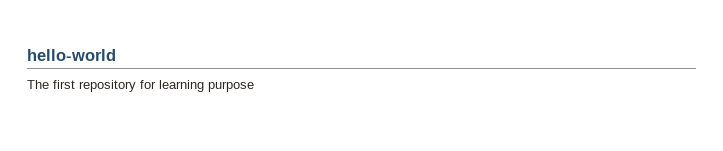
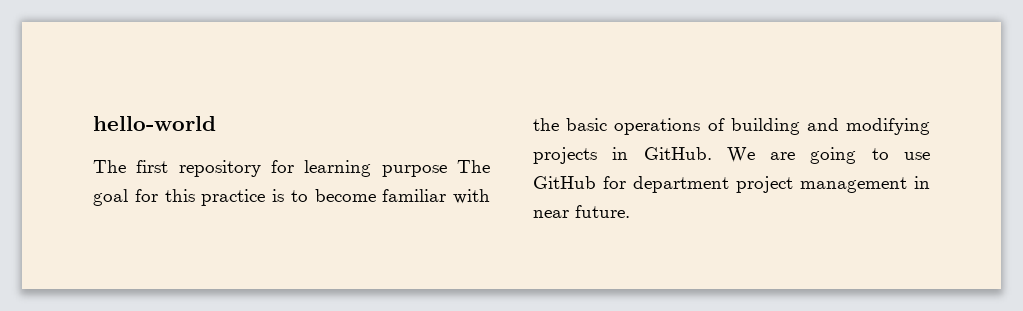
- The first repository for learning purpose
+ The first repository for learning purpose The goal for this practice is to become familiar with the basic operations of building and modifying projects in GitHub. We are going to use GitHub for department project management in near future.

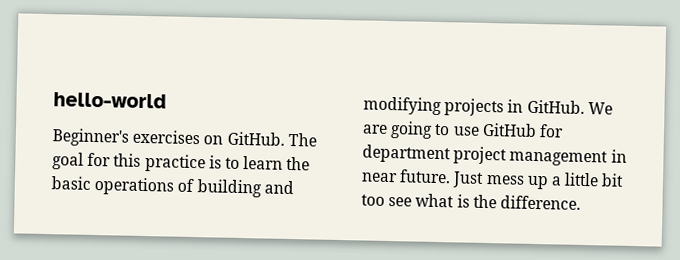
- The first repository for learning purpose The goal for this practice is to become familiar with the basic operations of building and modifying projects in GitHub.
+ Beginner's exercises on GitHub. The goal for this practice is to learn the basic operations of building and modifying projects in GitHub.
+ Just mess up a little bit too see what is the difference.

